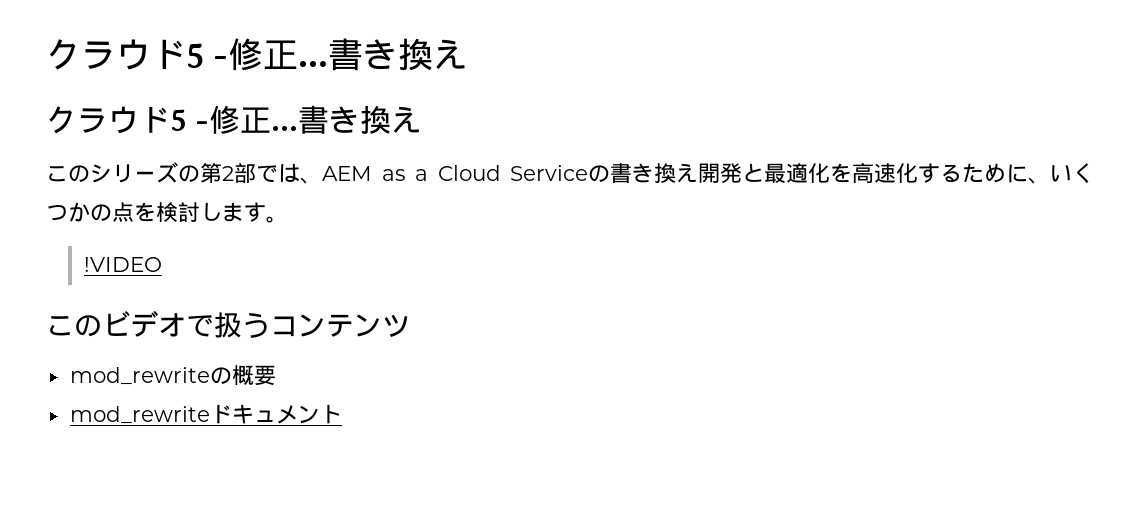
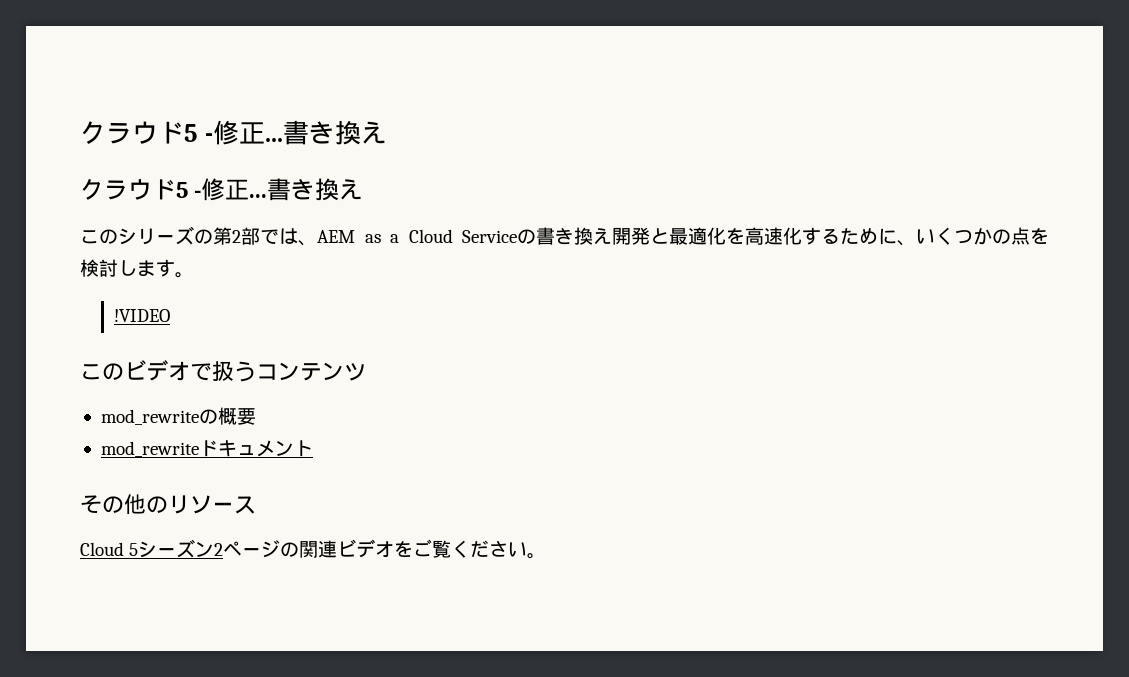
+ その他のリソース
+ Cloud 5シーズン2ページの関連ビデオをご覧ください。

